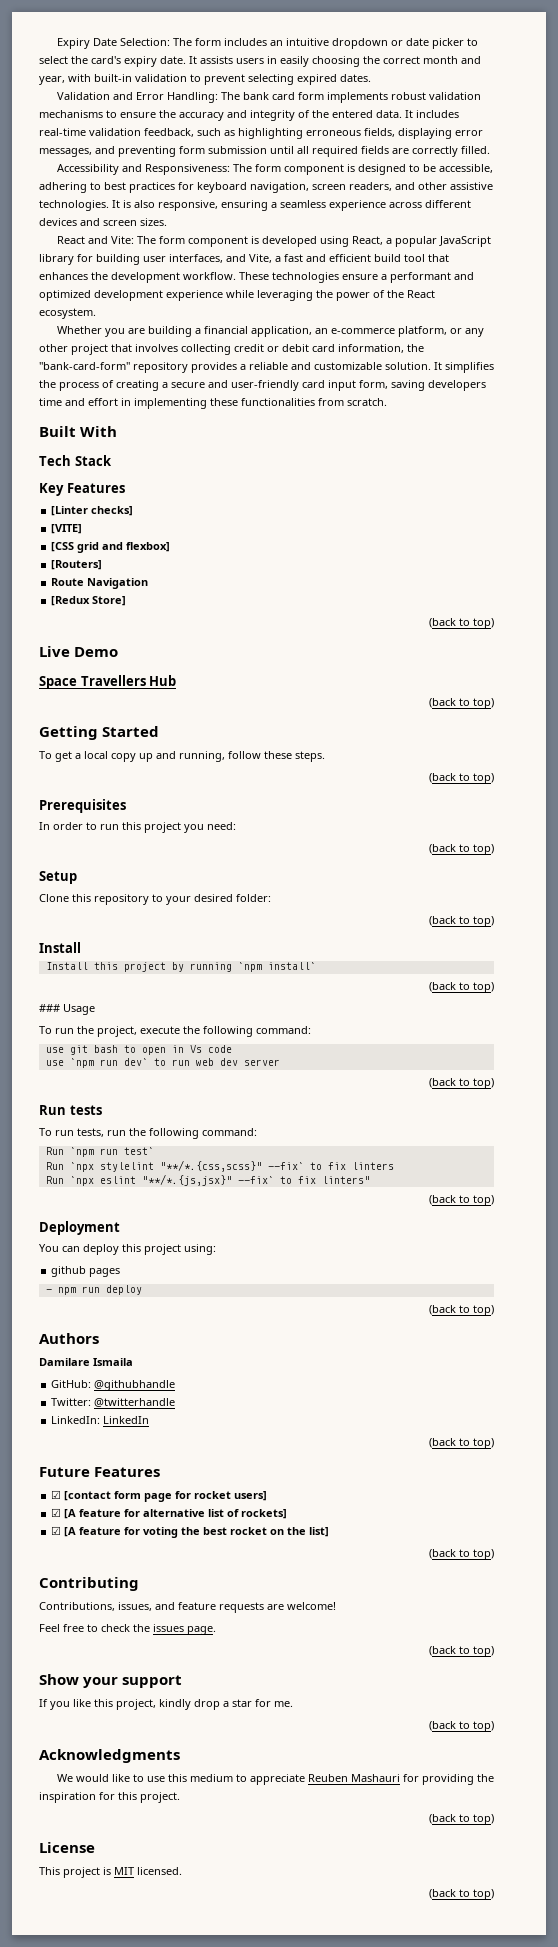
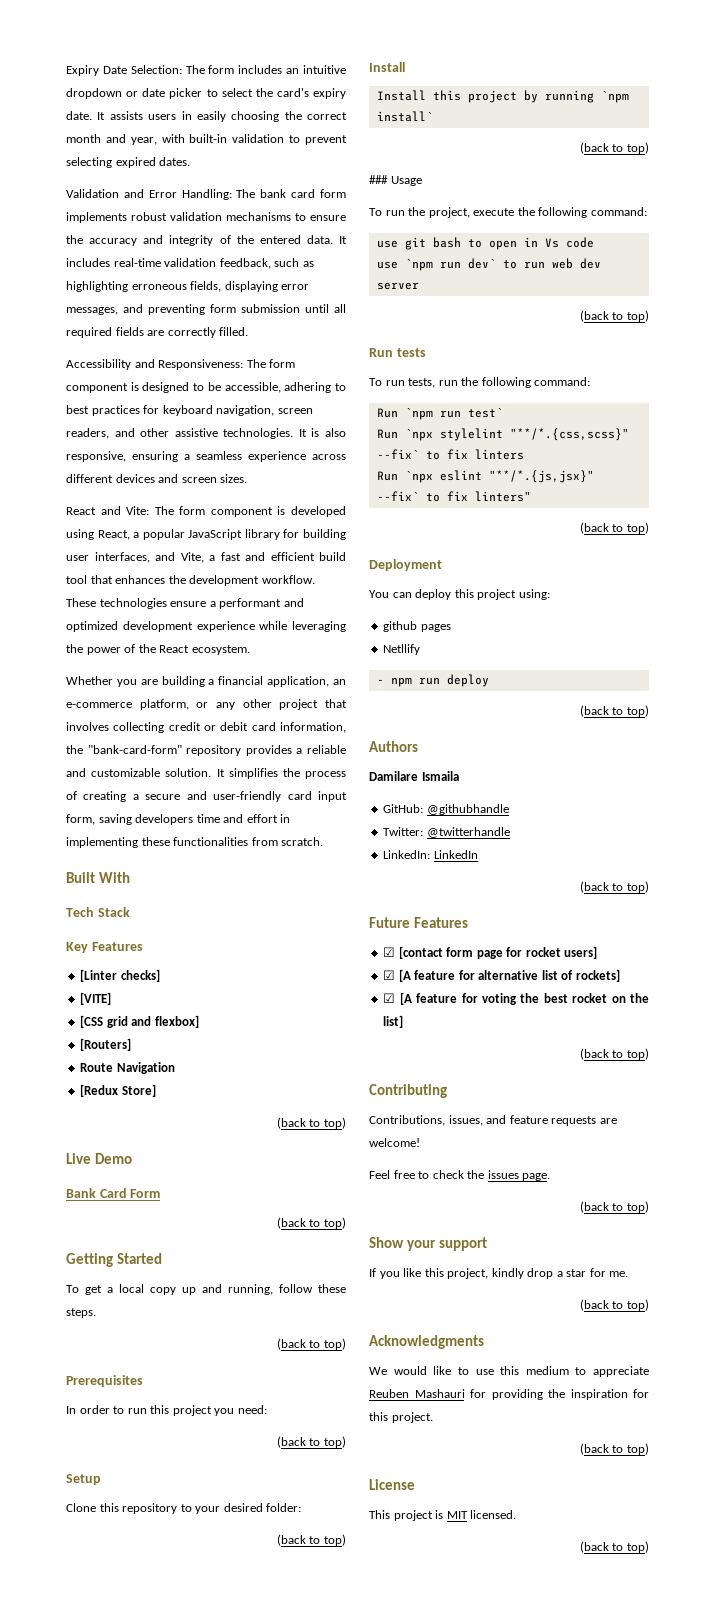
- Space Travellers Hub
+ Bank Card Form
+ Netllify

